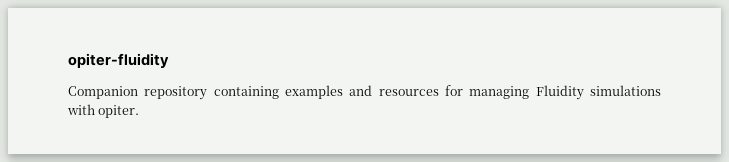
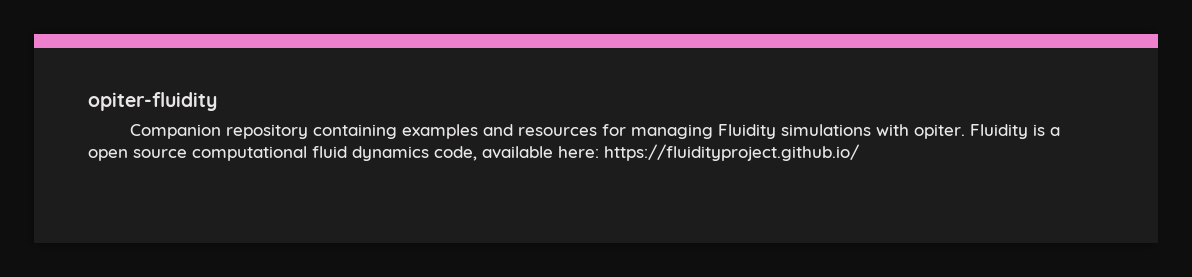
+ Fluidity is a open source computational fluid dynamics code, available here: https://fluidityproject.github.io/

